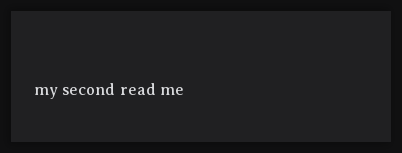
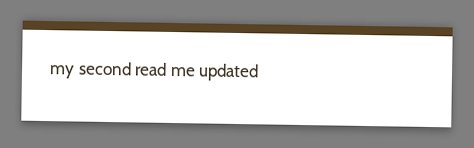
- my second read me
+ my second read me updated

